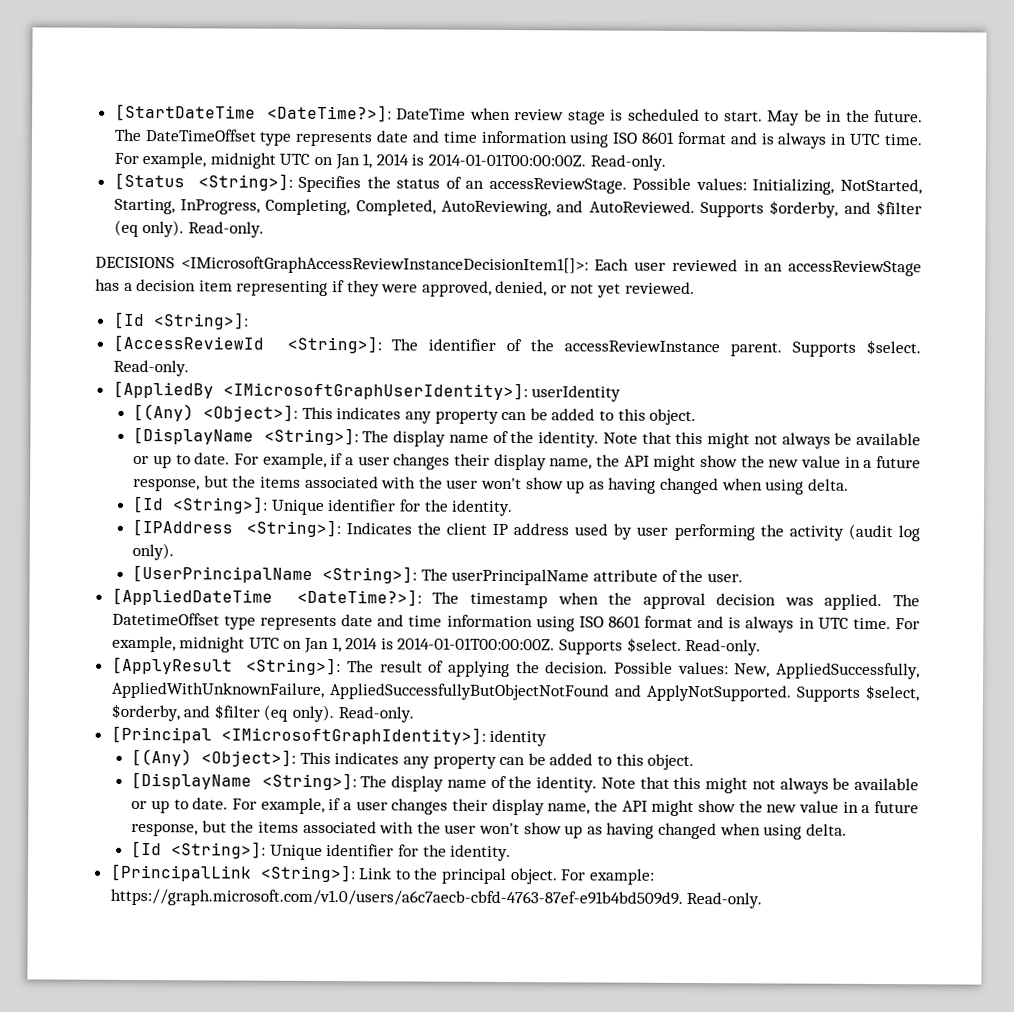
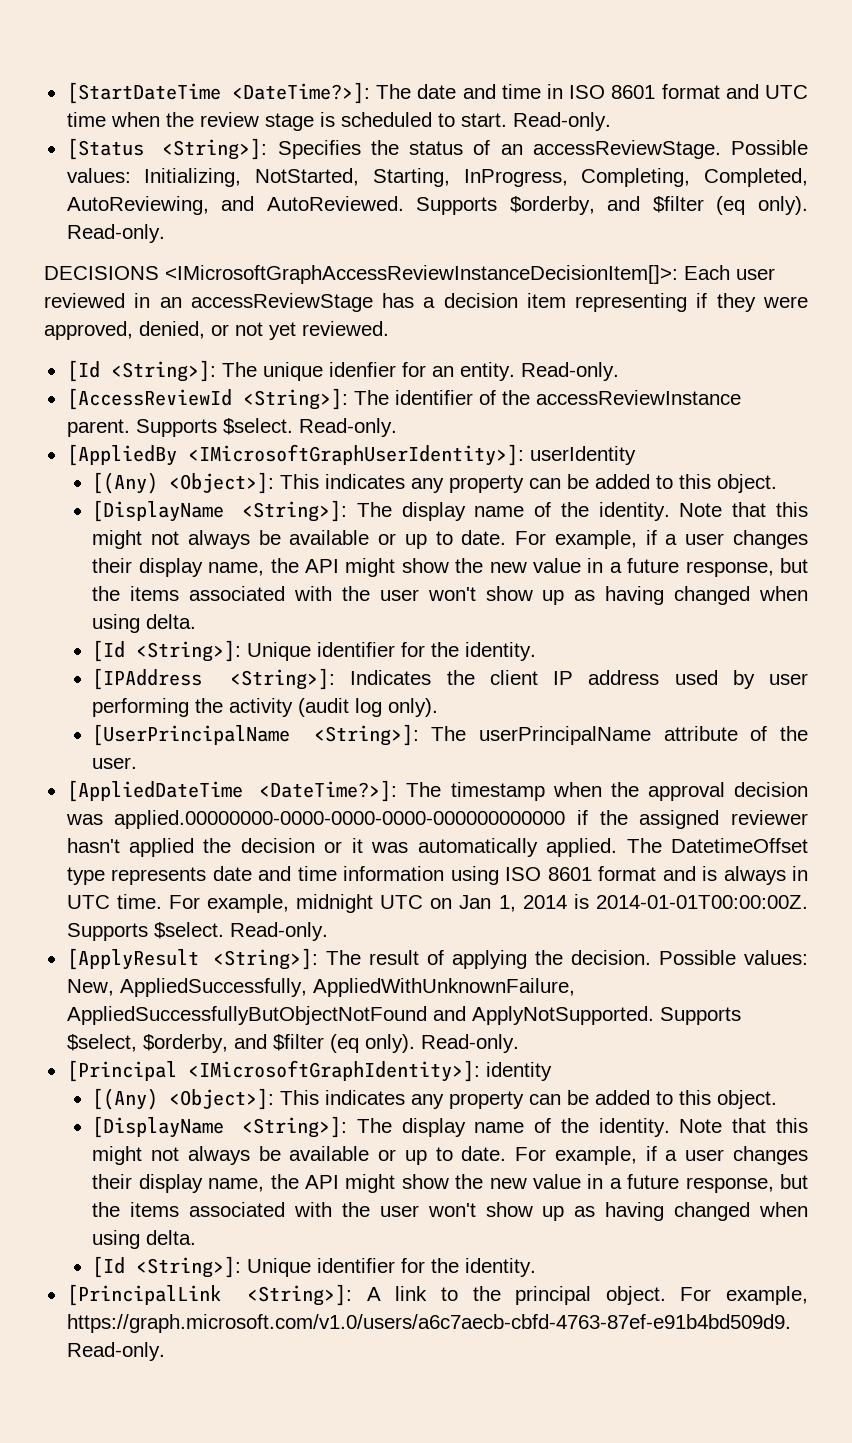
- [StartDateTime <DateTime?>]: DateTime when review stage is scheduled to start.
+ [StartDateTime <DateTime?>]: The date and time in ISO 8601 format and UTC time when the review stage is scheduled to start.
- May be in the future. The DateTimeOffset type represents date and time information using ISO 8601 format and is always in UTC time. For example, midnight UTC on Jan 1, 2014 is 2014-01-01T00:00:00Z.
- DECISIONS <IMicrosoftGraphAccessReviewInstanceDecisionItem1[]>: Each user reviewed in an accessReviewStage has a decision item representing if they were approved, denied, or not yet reviewed.
- [Id <String>]:
+ DECISIONS <IMicrosoftGraphAccessReviewInstanceDecisionItem[]>: Each user reviewed in an accessReviewStage has a decision item representing if they were approved, denied, or not yet reviewed.
+ [Id <String>]: The unique idenfier for an entity. Read-only.
- [AppliedDateTime <DateTime?>]: The timestamp when the approval decision was applied.
+ [AppliedDateTime <DateTime?>]: The timestamp when the approval decision was applied.00000000-0000-0000-0000-000000000000 if the assigned reviewer hasn't applied the decision or it was automatically applied.
- [PrincipalLink <String>]: Link to the principal object.
+ [PrincipalLink <String>]: A link to the principal object.
- For example: https://graph.microsoft.com/v1.0/users/a6c7aecb-cbfd-4763-87ef-e91b4bd509d9. Read-only.
+ For example, https://graph.microsoft.com/v1.0/users/a6c7aecb-cbfd-4763-87ef-e91b4bd509d9. Read-only.

